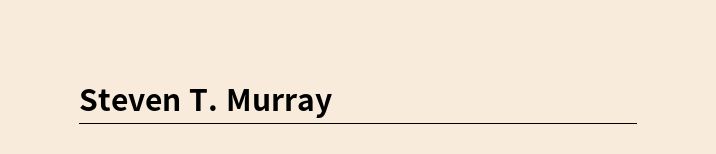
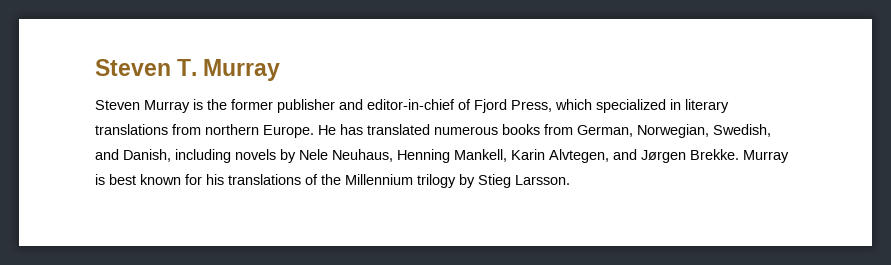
+ Steven Murray is the former publisher and editor-in-chief of Fjord Press, which specialized in literary translations from northern Europe. He has translated numerous books from German, Norwegian, Swedish, and Danish, including novels by Nele Neuhaus, Henning Mankell, Karin Alvtegen, and Jørgen Brekke. Murray is best known for his translations of the Millennium trilogy by Stieg Larsson.

